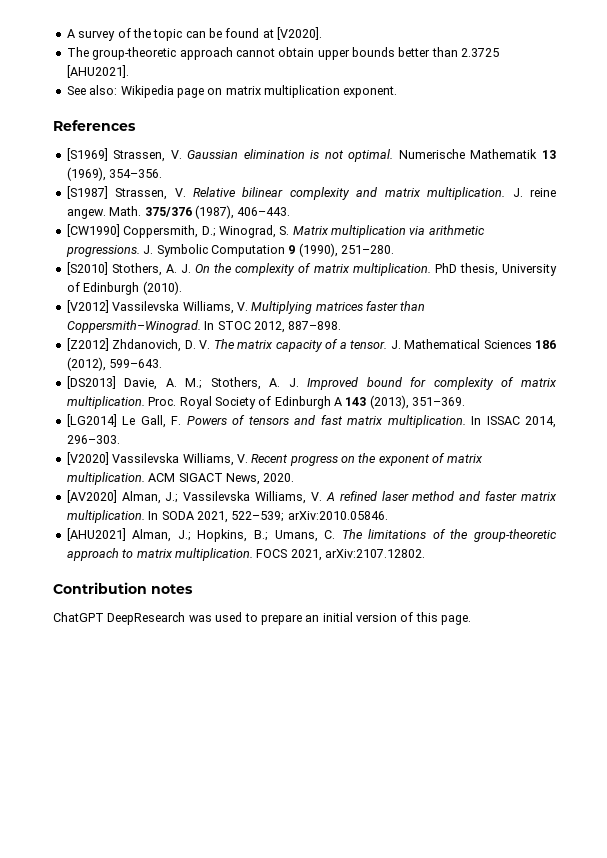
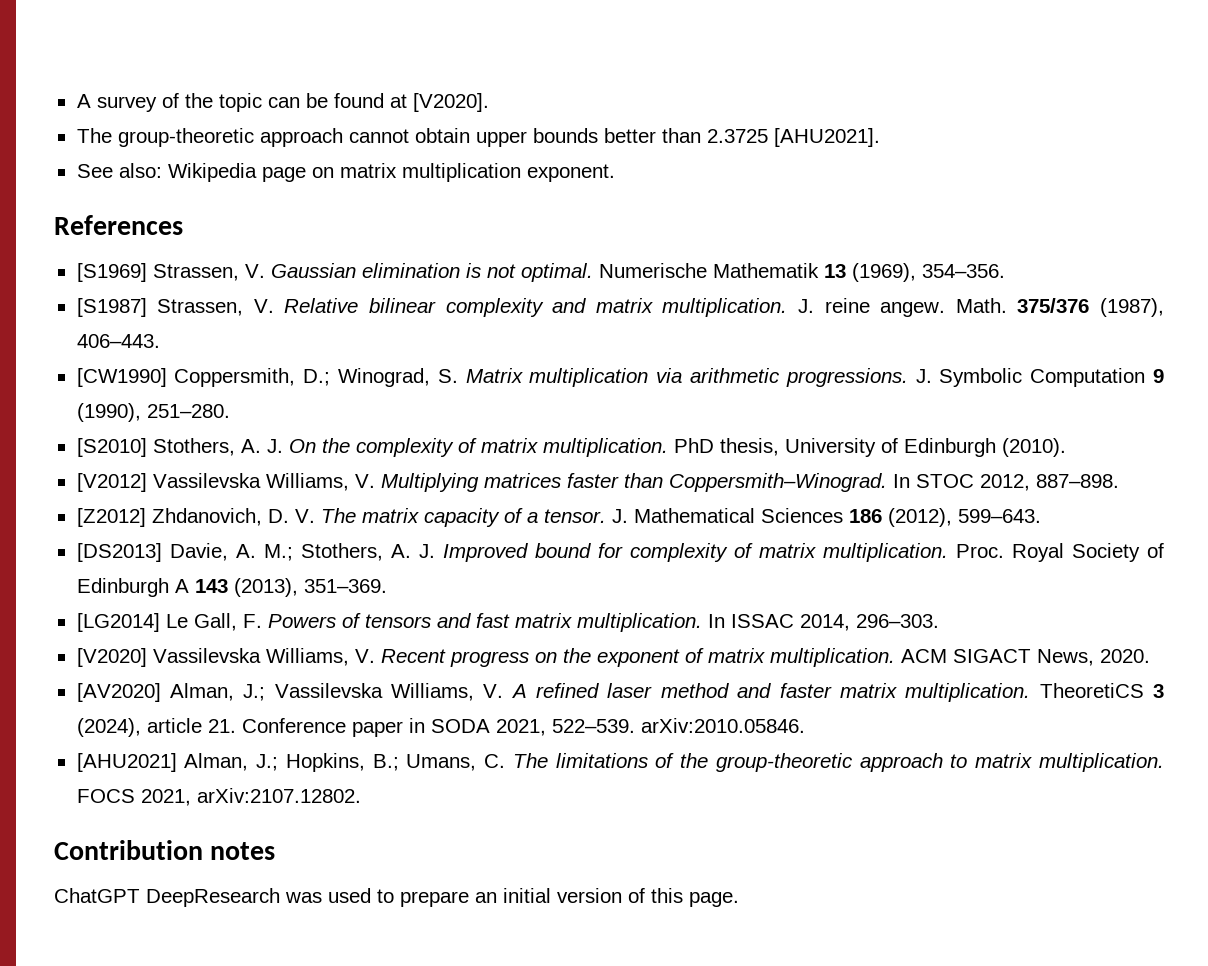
- In SODA 2021, 522–539; arXiv:2010.05846.
+ TheoretiCS 3 (2024), article 21. Conference paper in SODA 2021, 522–539. arXiv:2010.05846.

